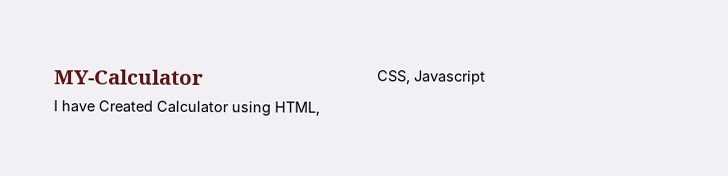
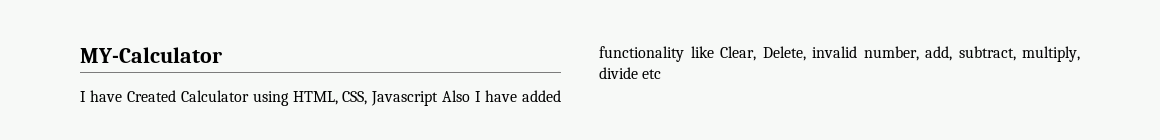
- I have Created Calculator using HTML, CSS, Javascript
+ I have Created Calculator using HTML, CSS, Javascript Also I have added functionality like Clear, Delete, invalid number, add, subtract, multiply, divide etc

